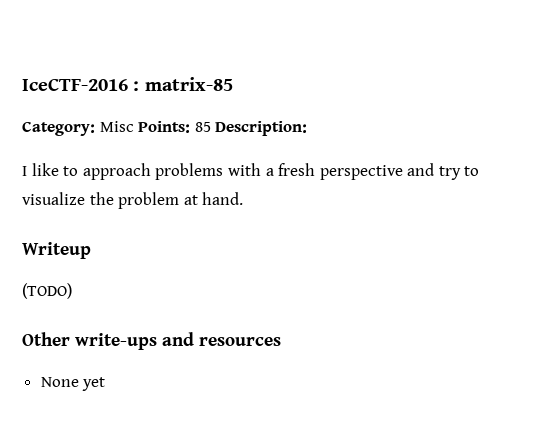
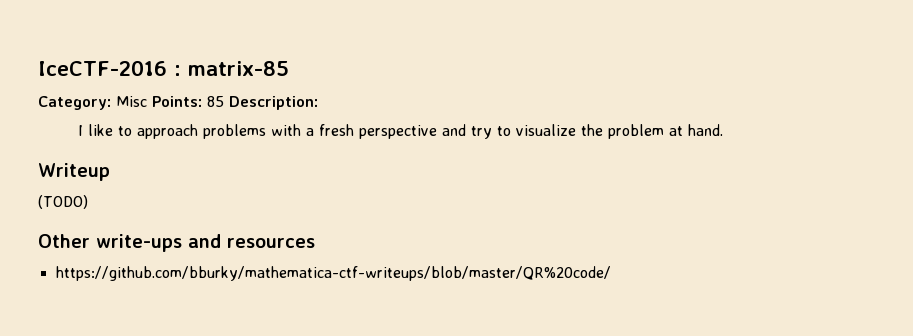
- None yet
+ https://github.com/bburky/mathematica-ctf-writeups/blob/master/QR%20code/

